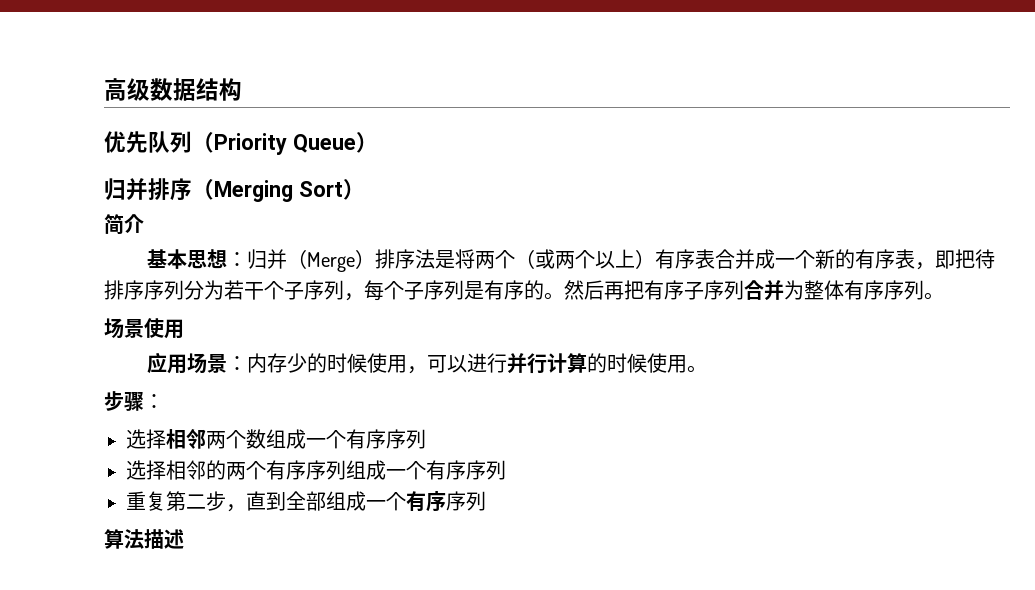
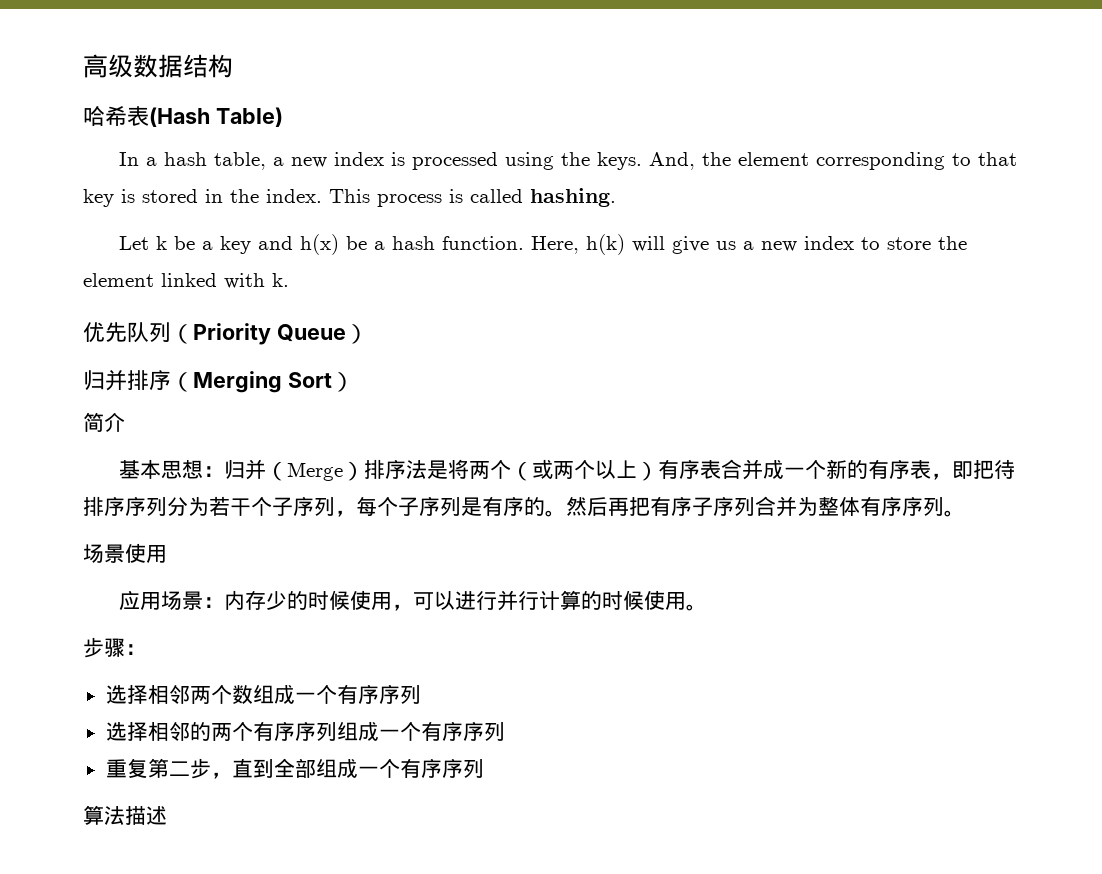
+ 哈希表(Hash Table)
+ In a hash table, a new index is processed using the keys. And, the element corresponding to that key is stored in the index. This process is called hashing.
+ Let k be a key and h(x) be a hash function. Here, h(k) will give us a new index to store the element linked with k.

